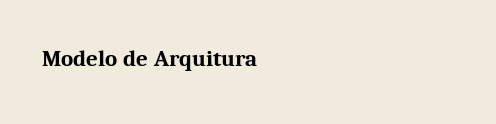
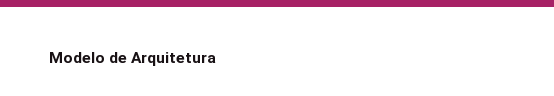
- Modelo de Arquitura
+ Modelo de Arquitetura

